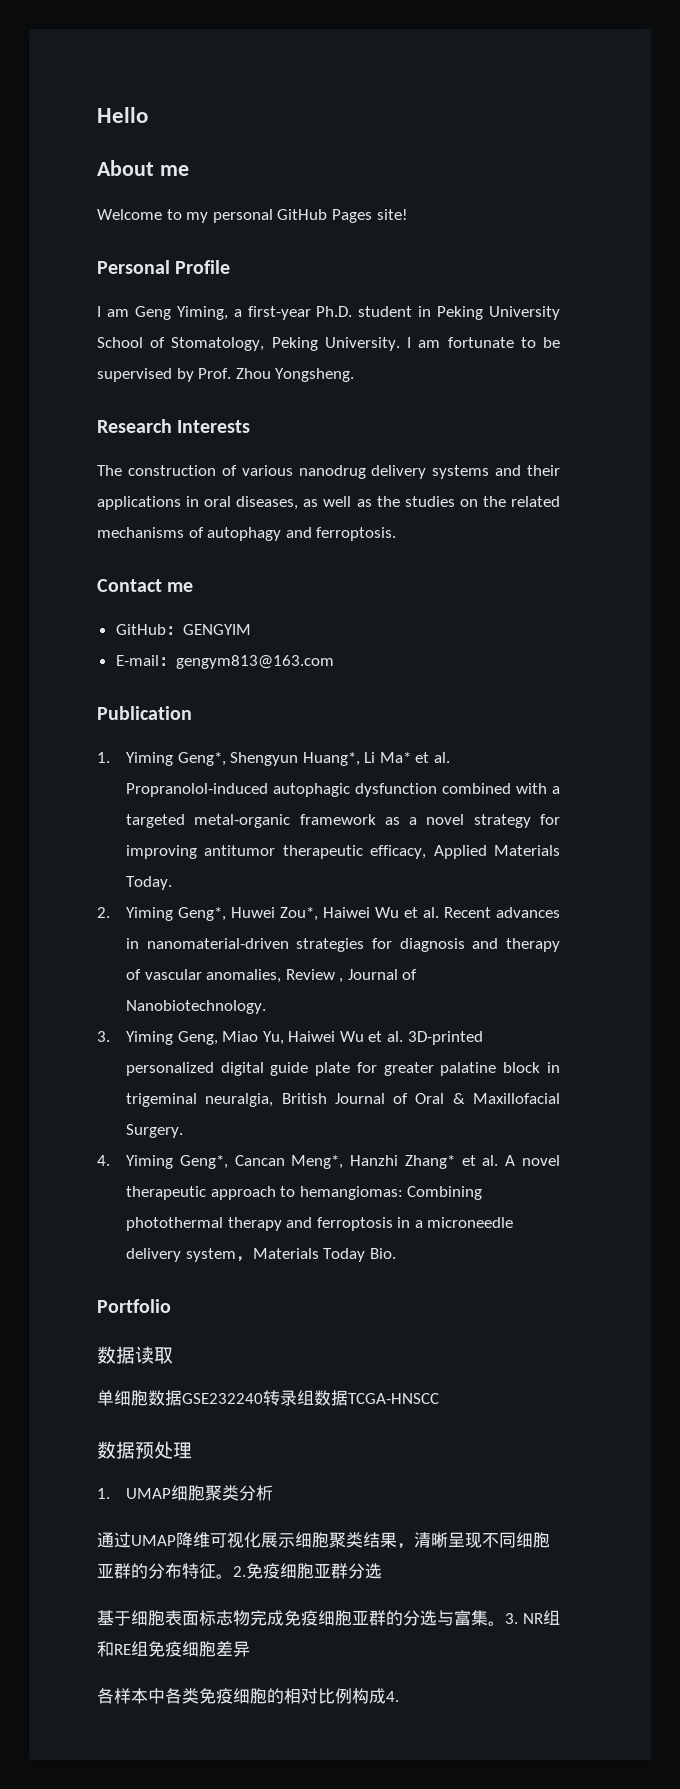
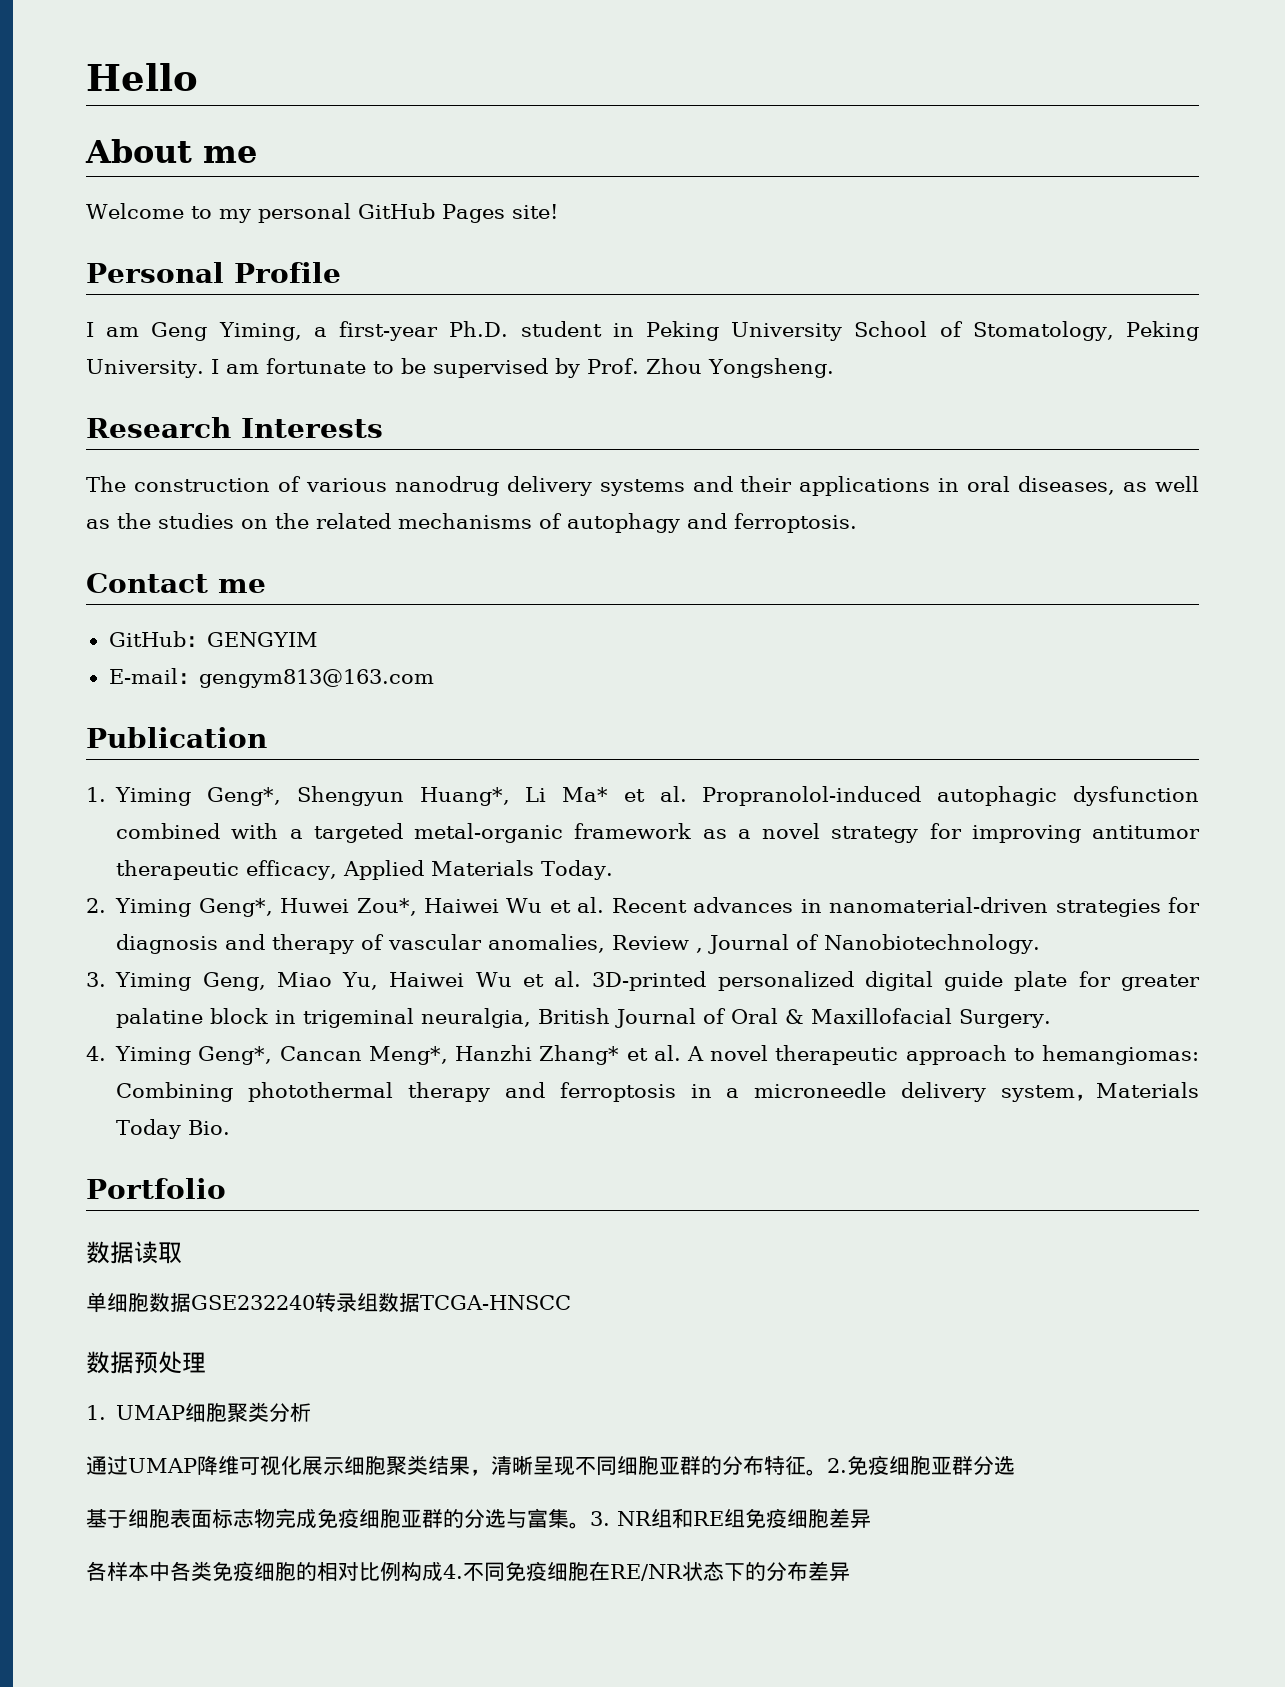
- 各样本中各类免疫细胞的相对比例构成4.
+ 各样本中各类免疫细胞的相对比例构成4.不同免疫细胞在RE/NR状态下的分布差异

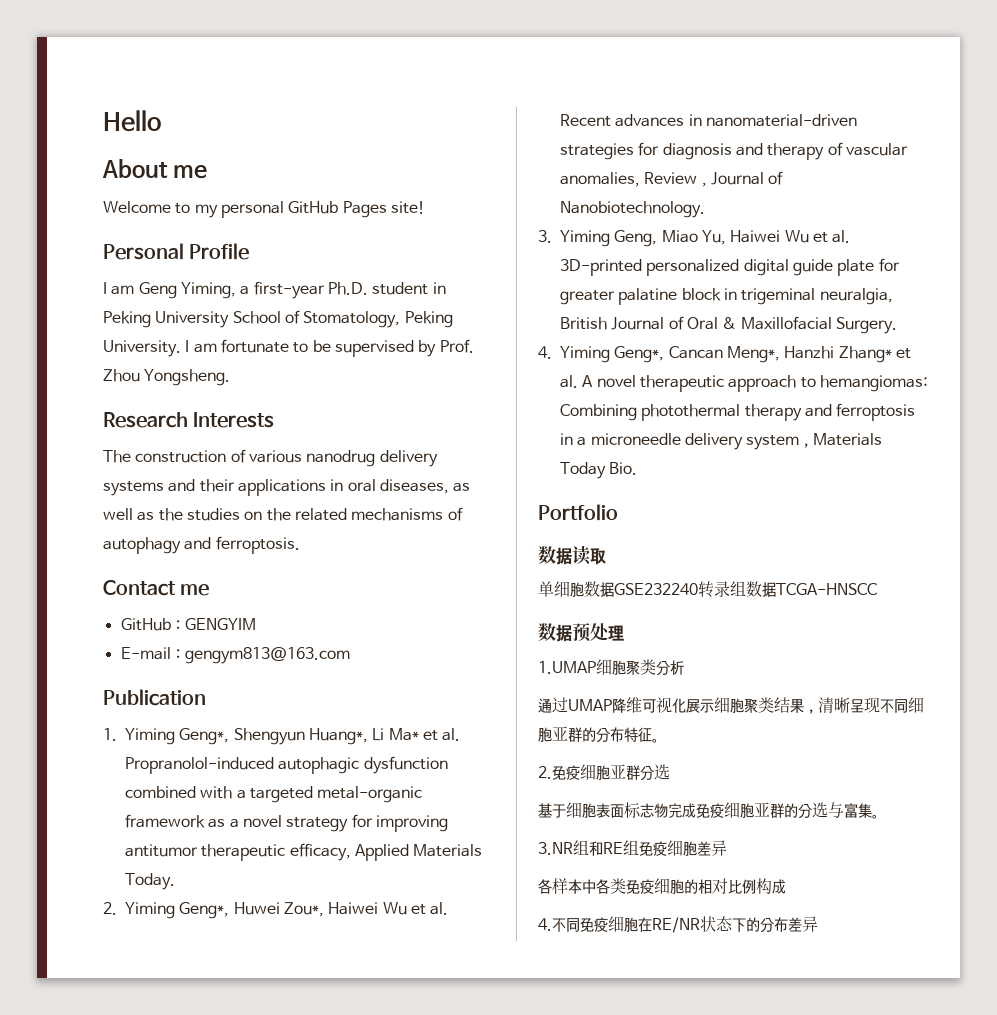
- 1. UMAP细胞聚类分析
+ 1.UMAP细胞聚类分析
- 通过UMAP降维可视化展示细胞聚类结果，清晰呈现不同细胞亚群的分布特征。2.免疫细胞亚群分选
+ 通过UMAP降维可视化展示细胞聚类结果，清晰呈现不同细胞亚群的分布特征。
+ 2.免疫细胞亚群分选
- 基于细胞表面标志物完成免疫细胞亚群的分选与富集。3. NR组和RE组免疫细胞差异
+ 基于细胞表面标志物完成免疫细胞亚群的分选与富集。
+ 3.NR组和RE组免疫细胞差异
- 各样本中各类免疫细胞的相对比例构成4.不同免疫细胞在RE/NR状态下的分布差异
+ 各样本中各类免疫细胞的相对比例构成
+ 4.不同免疫细胞在RE/NR状态下的分布差异

